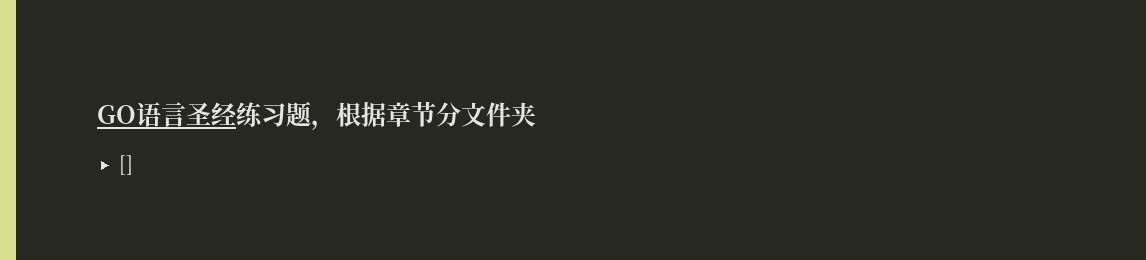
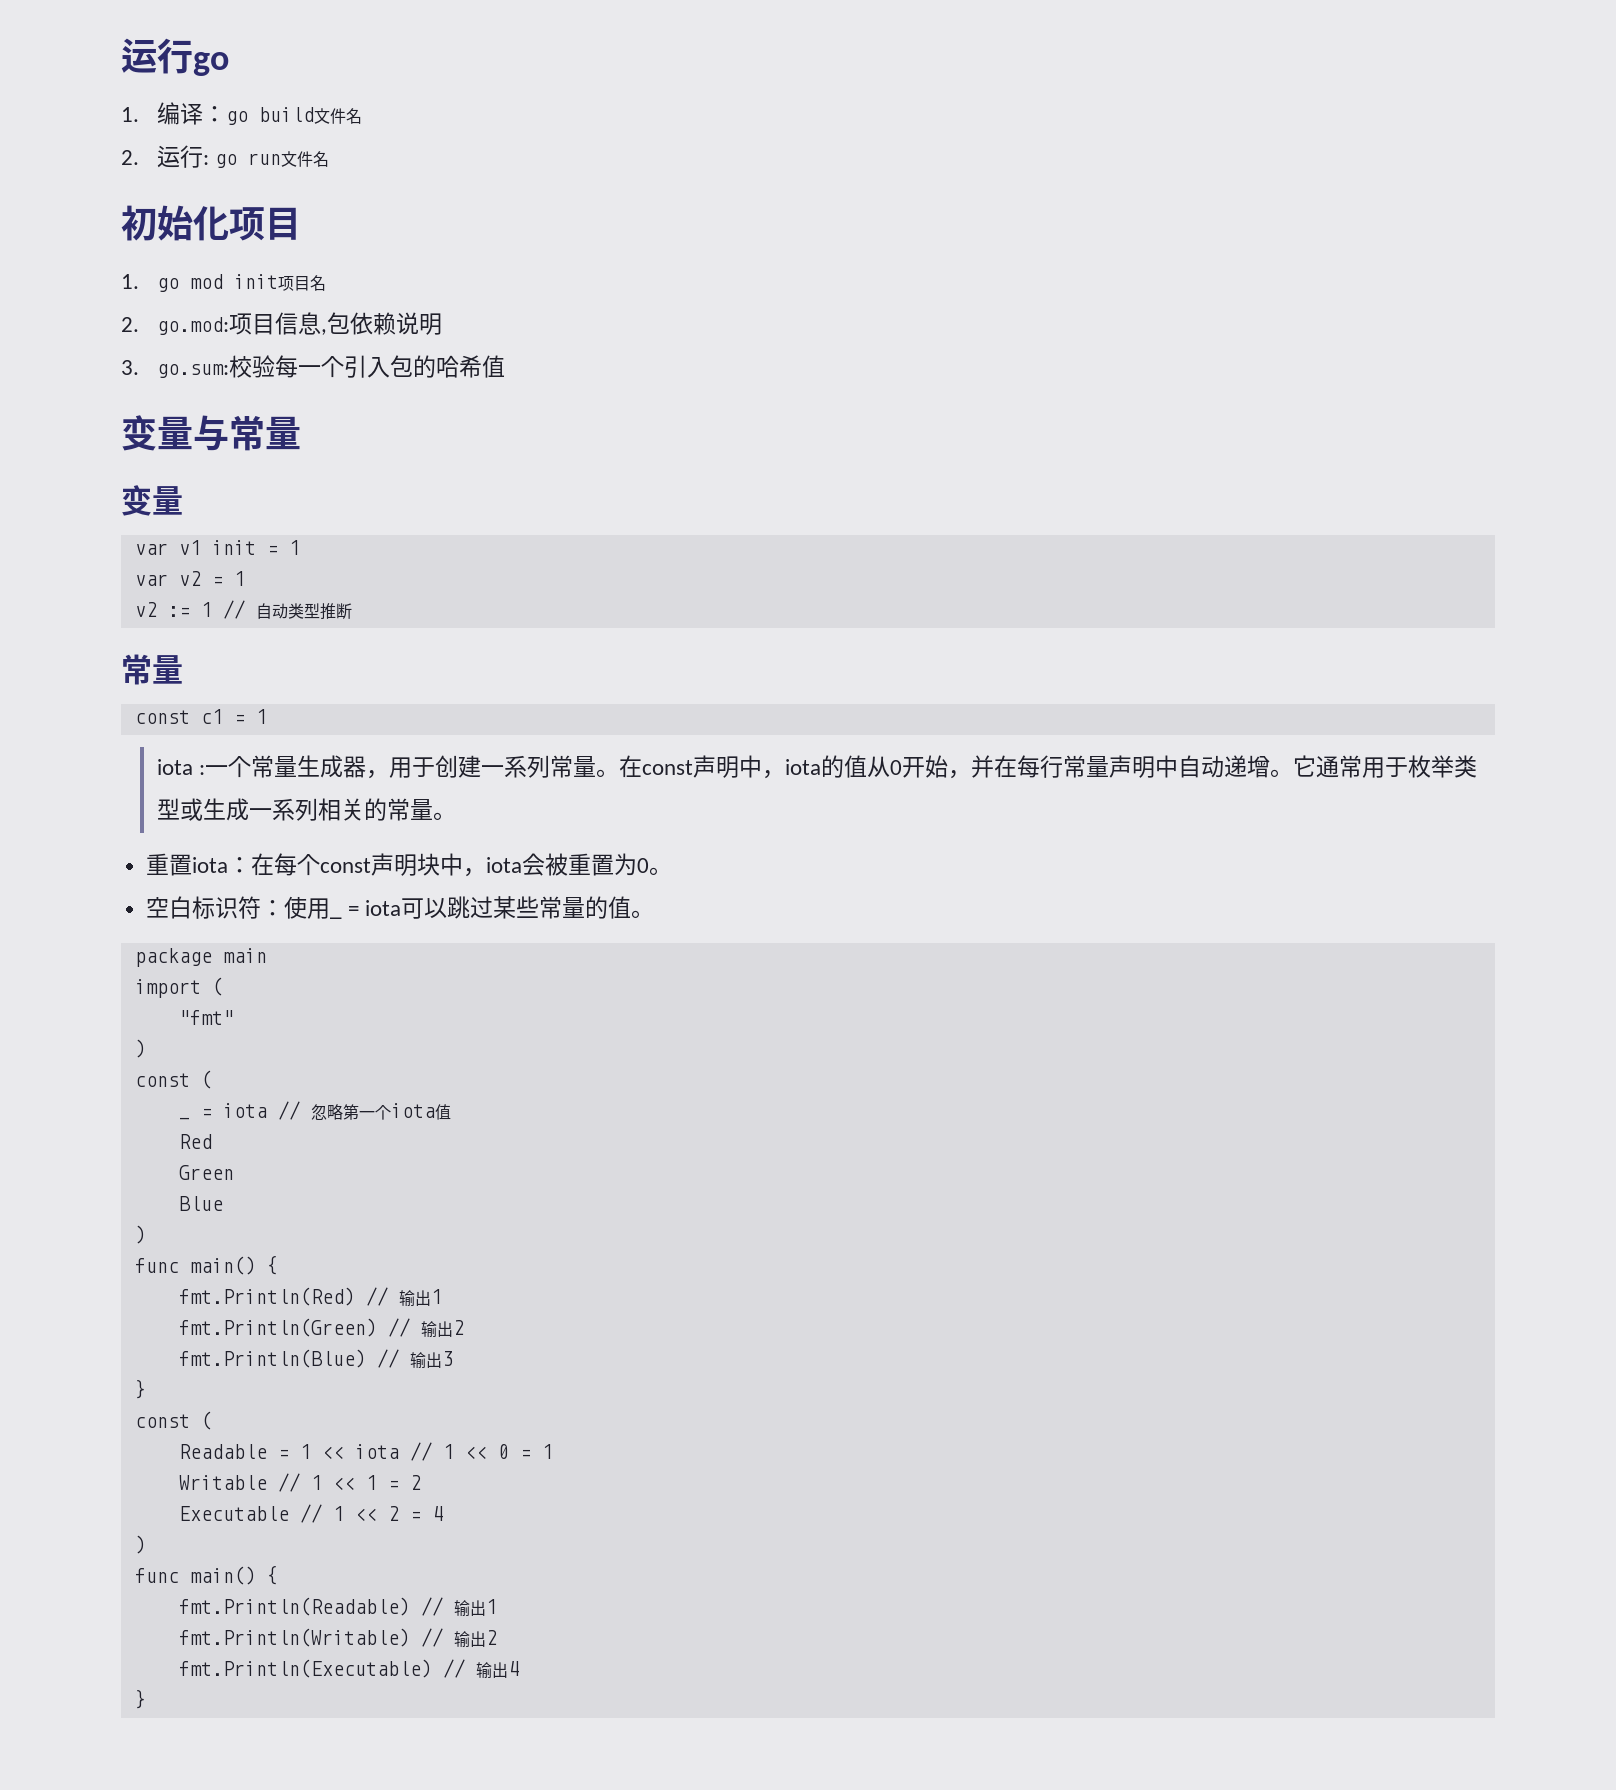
- GO语言圣经练习题，根据章节分文件夹
- []
+ 运行go
+ 1.编译：go build文件名
+ 2.运行: go run文件名
+ 初始化项目
+ 1. go mod init项目名
+ 2. go.mod:项目信息,包依赖说明
+ 3. go.sum:校验每一个引入包的哈希值
+ 变量与常量
+ 变量
+ var v1 init = 1
+ var v2 = 1
+ v2 := 1 // 自动类型推断
+ 常量
+ const c1 = 1
+ iota :一个常量生成器，用于创建一系列常量。在const声明中，iota的值从0开始，并在每行常量声明中自动递增。它通常用于枚举类型或生成一系列相关的常量。
+ 重置iota：在每个const声明块中，iota会被重置为0。
+ 空白标识符：使用_ = iota可以跳过某些常量的值。
+ package main
+ import (
+ "fmt"
+ )
+ const (
+ _ = iota // 忽略第一个iota值
+ Red
+ Green
+ Blue
+ )
+ func main() {
+ fmt.Println(Red) // 输出1
+ fmt.Println(Green) // 输出2
+ fmt.Println(Blue) // 输出3
+ }
+ const (
+ Readable = 1 << iota // 1 << 0 = 1
+ Writable // 1 << 1 = 2
+ Executable // 1 << 2 = 4
+ )
+ func main() {
+ fmt.Println(Readable) // 输出1
+ fmt.Println(Writable) // 输出2
+ fmt.Println(Executable) // 输出4
+ }

